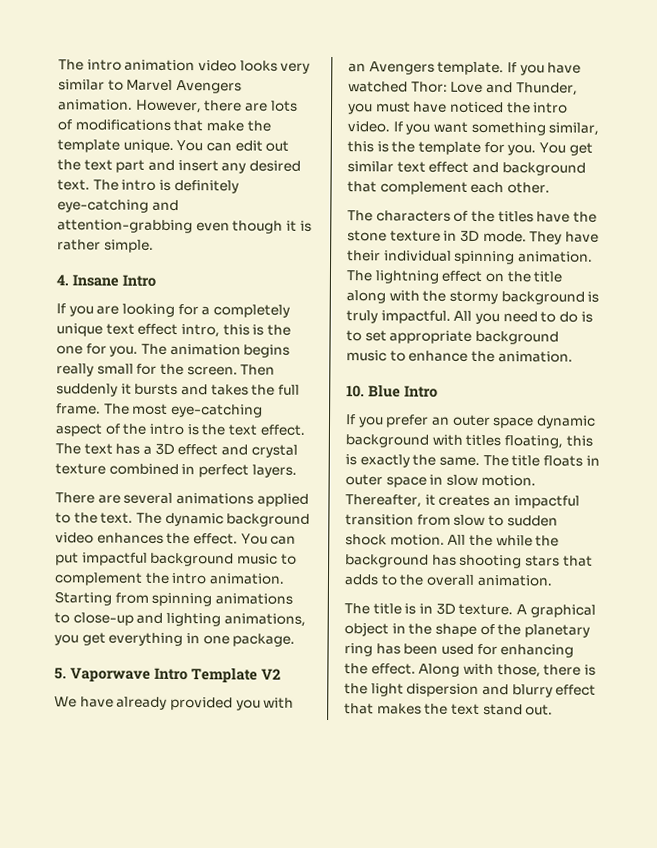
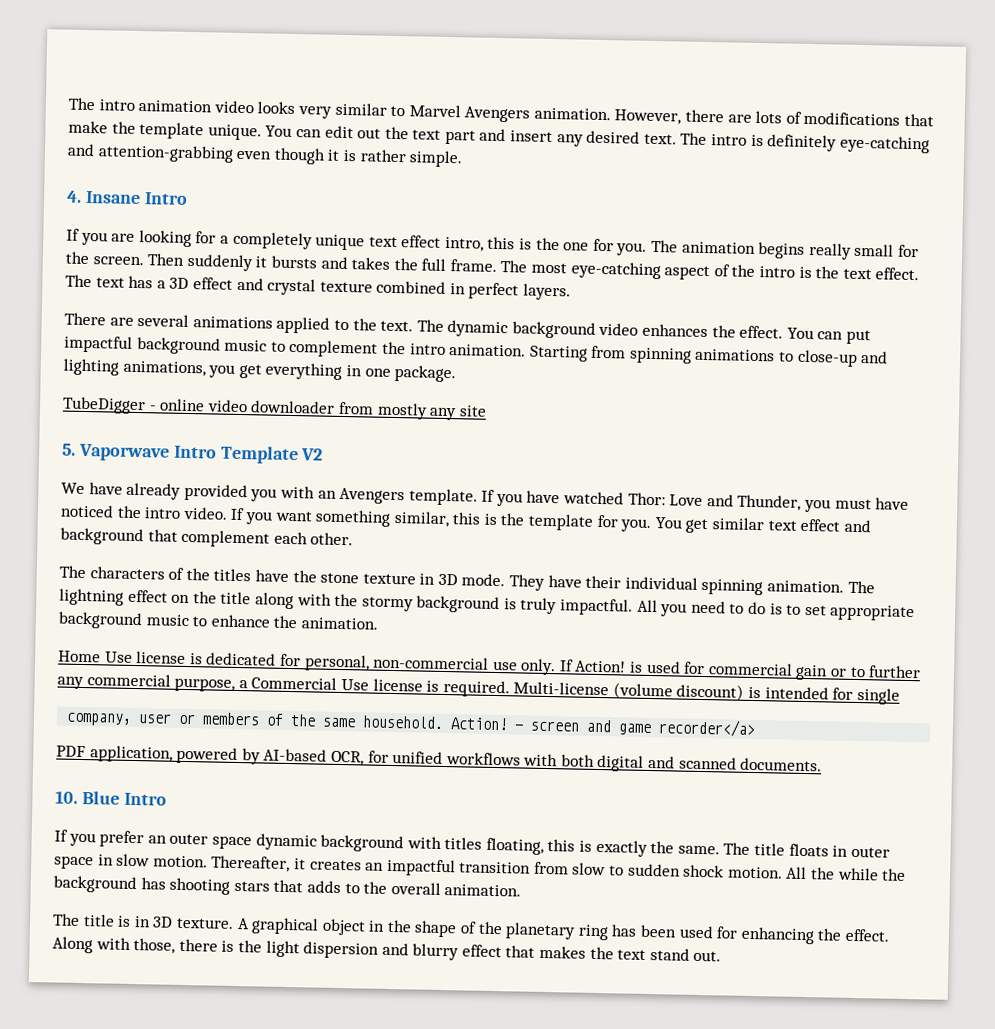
+ TubeDigger - online video downloader from mostly any site
+ Home Use license is dedicated for personal, non-commercial use only. If Action! is used for commercial gain or to further any commercial purpose, a Commercial Use license is required. Multi-license (volume discount) is intended for single
+ company, user or members of the same household. Action! - screen and game recorder</a>
+ PDF application, powered by AI-based OCR, for unified workflows with both digital and scanned documents.

